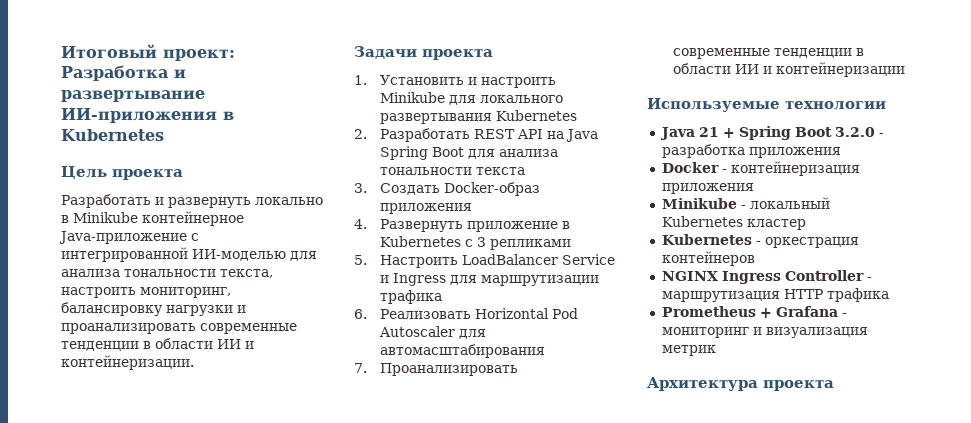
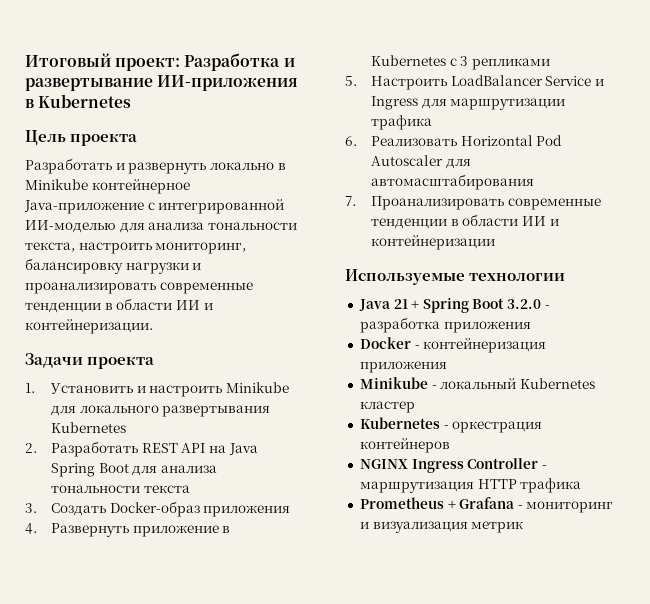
- Архитектура проекта

